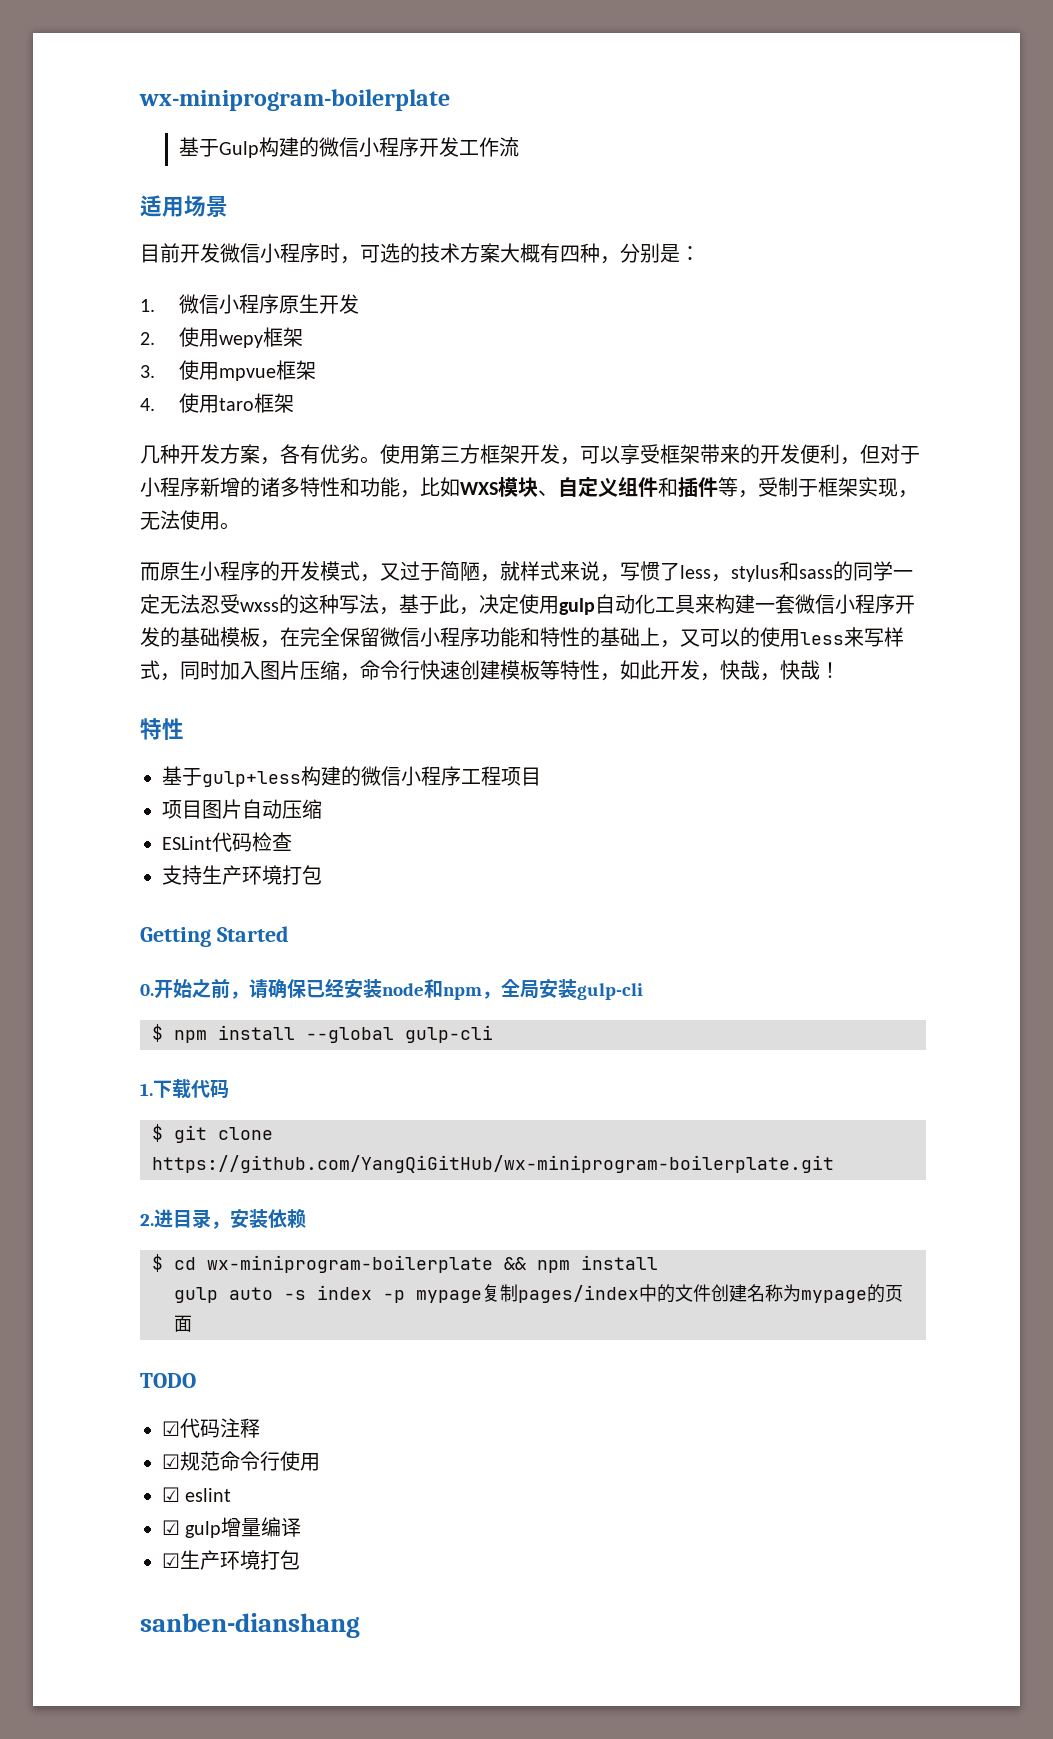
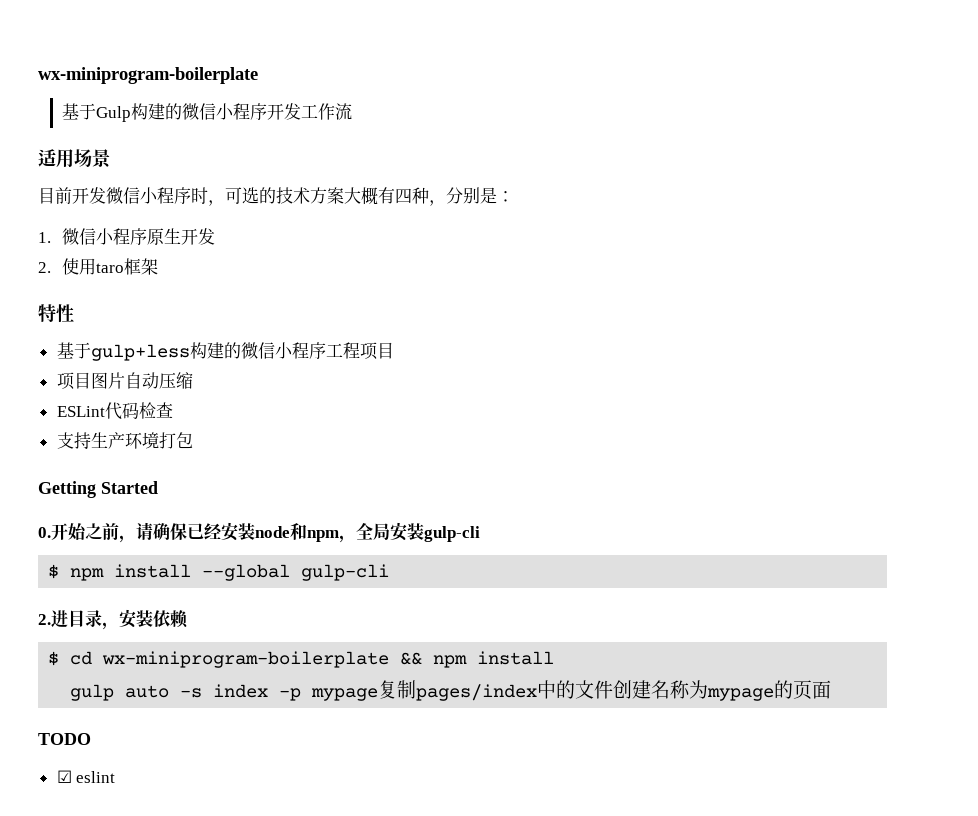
- 2.使用wepy框架
- 3.使用mpvue框架
- 4.使用taro框架
- 几种开发方案，各有优劣。使用第三方框架开发，可以享受框架带来的开发便利，但对于小程序新增的诸多特性和功能，比如WXS模块、自定义组件和插件等，受制于框架实现，无法使用。
- 而原生小程序的开发模式，又过于简陋，就样式来说，写惯了less，stylus和sass的同学一定无法忍受wxss的这种写法，基于此，决定使用gulp自动化工具来构建一套微信小程序开发的基础模板，在完全保留微信小程序功能和特性的基础上，又可以的使用less来写样式，同时加入图片压缩，命令行快速创建模板等特性，如此开发，快哉，快哉！
+ 2.使用taro框架
- 1.下载代码
- $ git clone https://github.com/YangQiGitHub/wx-miniprogram-boilerplate.git
- ☑代码注释
- ☑规范命令行使用
  ☑ eslint
- ☑ gulp增量编译
- ☑生产环境打包
- sanben-dianshang

